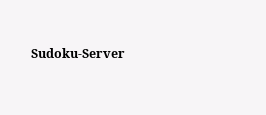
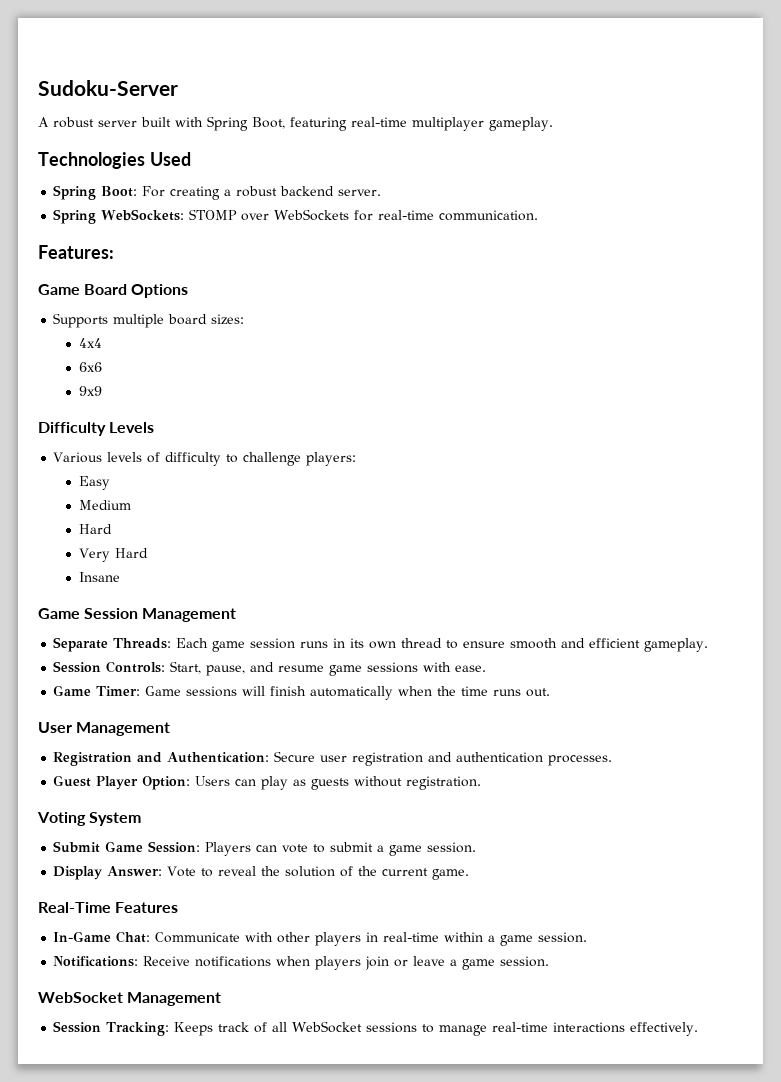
+ A robust server built with Spring Boot, featuring real-time multiplayer gameplay.
+ Technologies Used
+ Spring Boot: For creating a robust backend server.
+ Spring WebSockets: STOMP over WebSockets for real-time communication.
+ Features:
+ Game Board Options
+ Supports multiple board sizes:
+ 4x4
+ 6x6
+ 9x9
+ Difficulty Levels
+ Various levels of difficulty to challenge players:
+ Easy
+ Medium
+ Hard
+ Very Hard
+ Insane
+ Game Session Management
+ Separate Threads: Each game session runs in its own thread to ensure smooth and efficient gameplay.
+ Session Controls: Start, pause, and resume game sessions with ease.
+ Game Timer: Game sessions will finish automatically when the time runs out.
+ User Management
+ Registration and Authentication: Secure user registration and authentication processes.
+ Guest Player Option: Users can play as guests without registration.
+ Voting System
+ Submit Game Session: Players can vote to submit a game session.
+ Display Answer: Vote to reveal the solution of the current game.
+ Real-Time Features
+ In-Game Chat: Communicate with other players in real-time within a game session.
+ Notifications: Receive notifications when players join or leave a game session.
+ WebSocket Management
+ Session Tracking: Keeps track of all WebSocket sessions to manage real-time interactions effectively.

